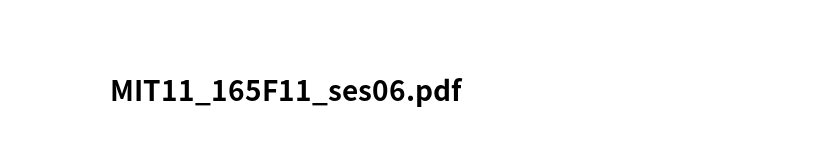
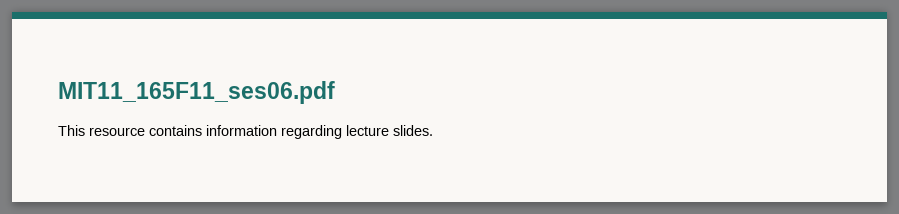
+ This resource contains information regarding lecture slides.

